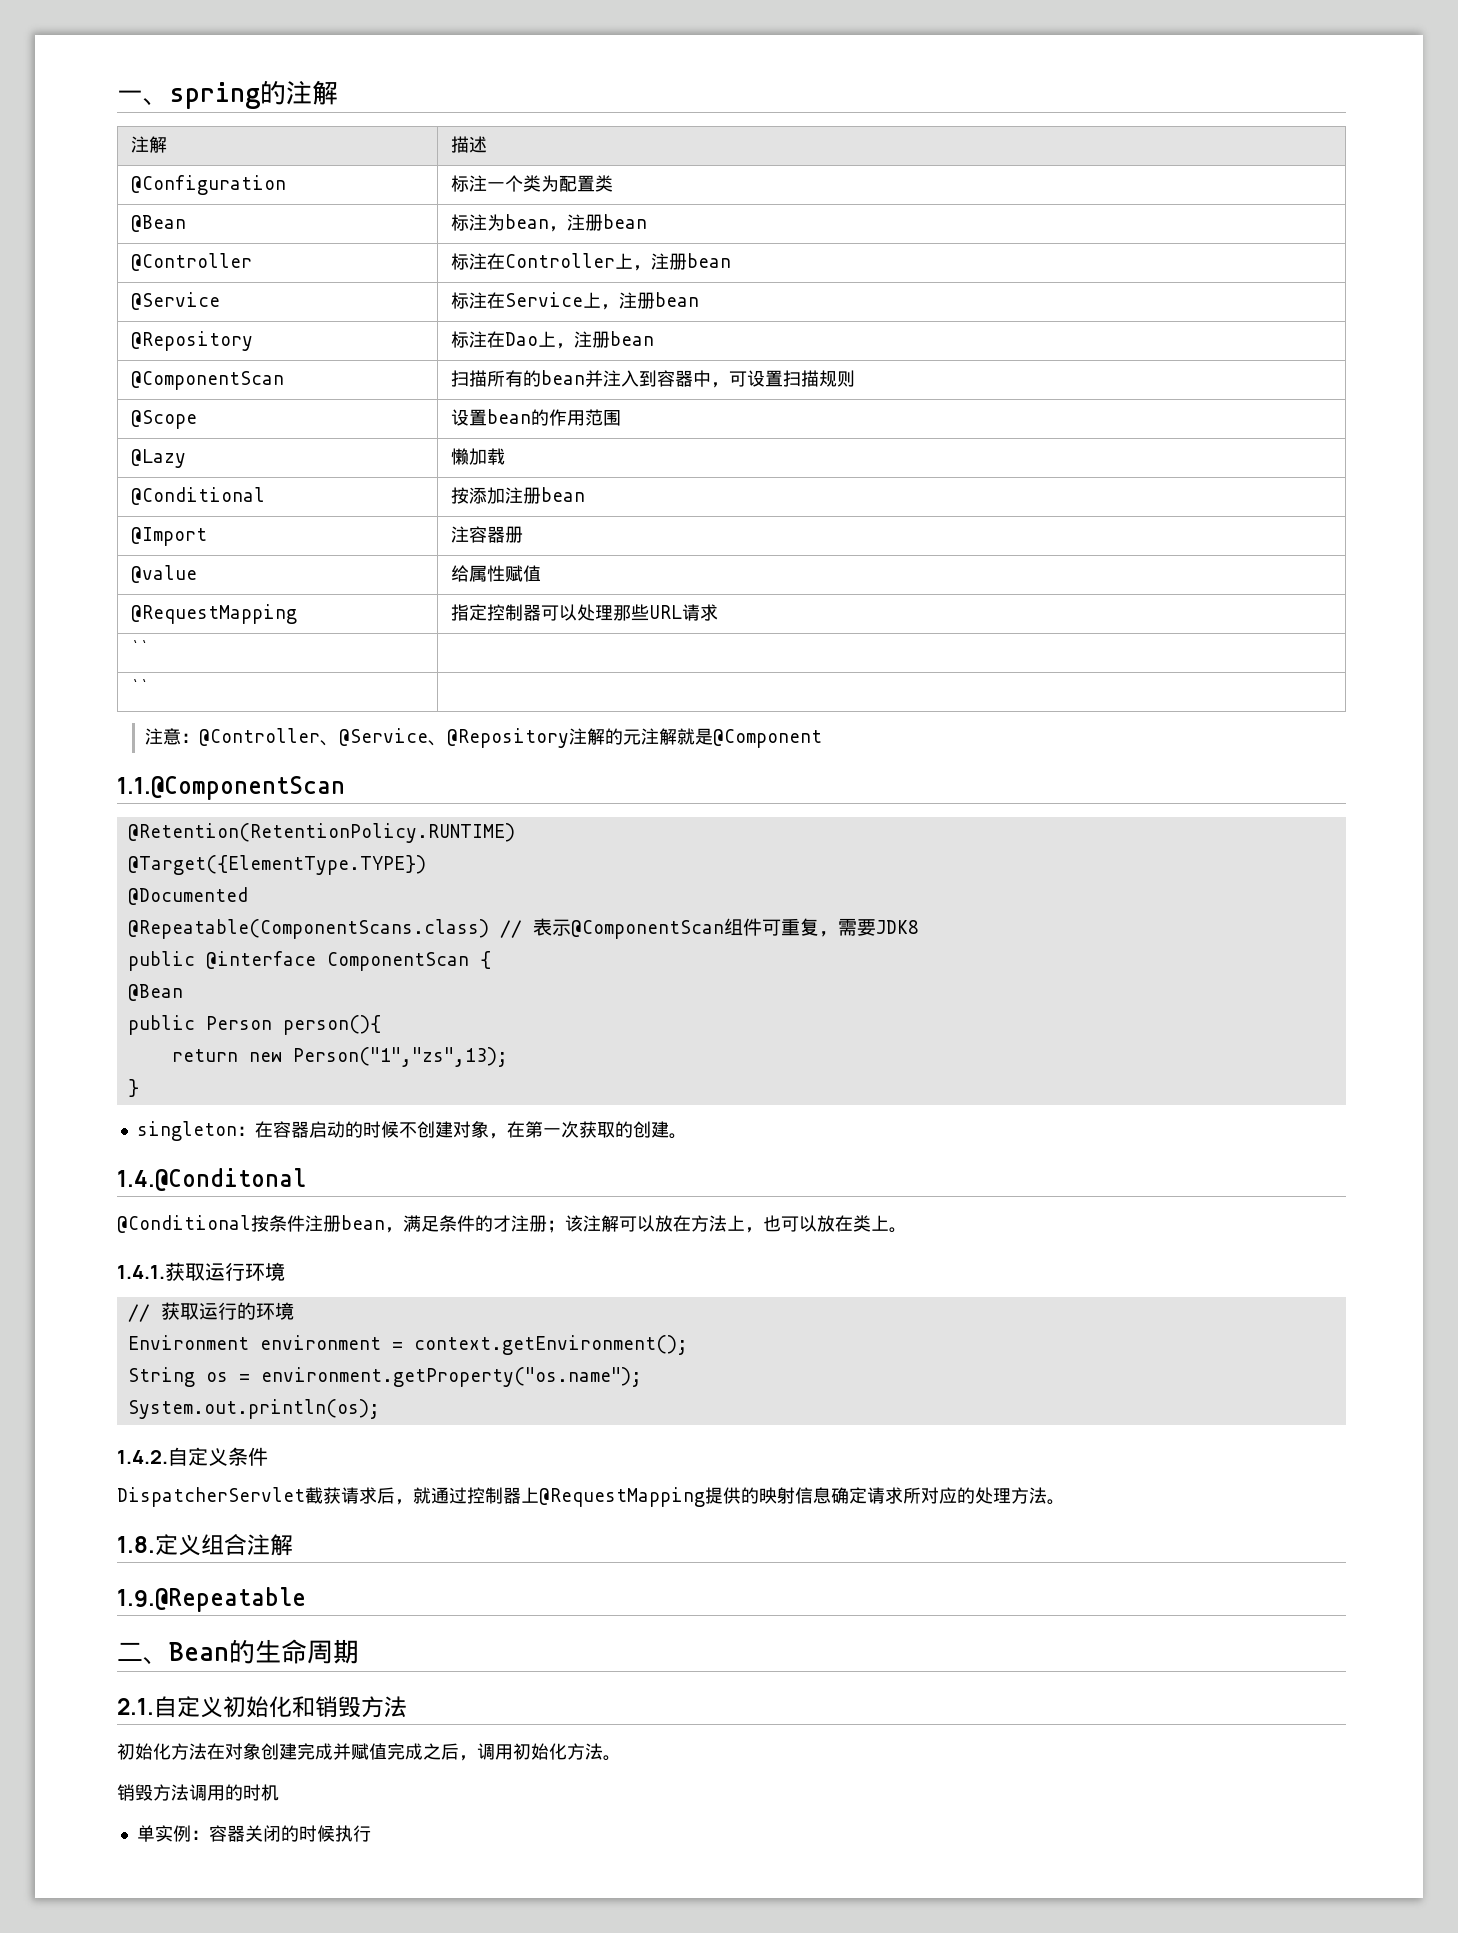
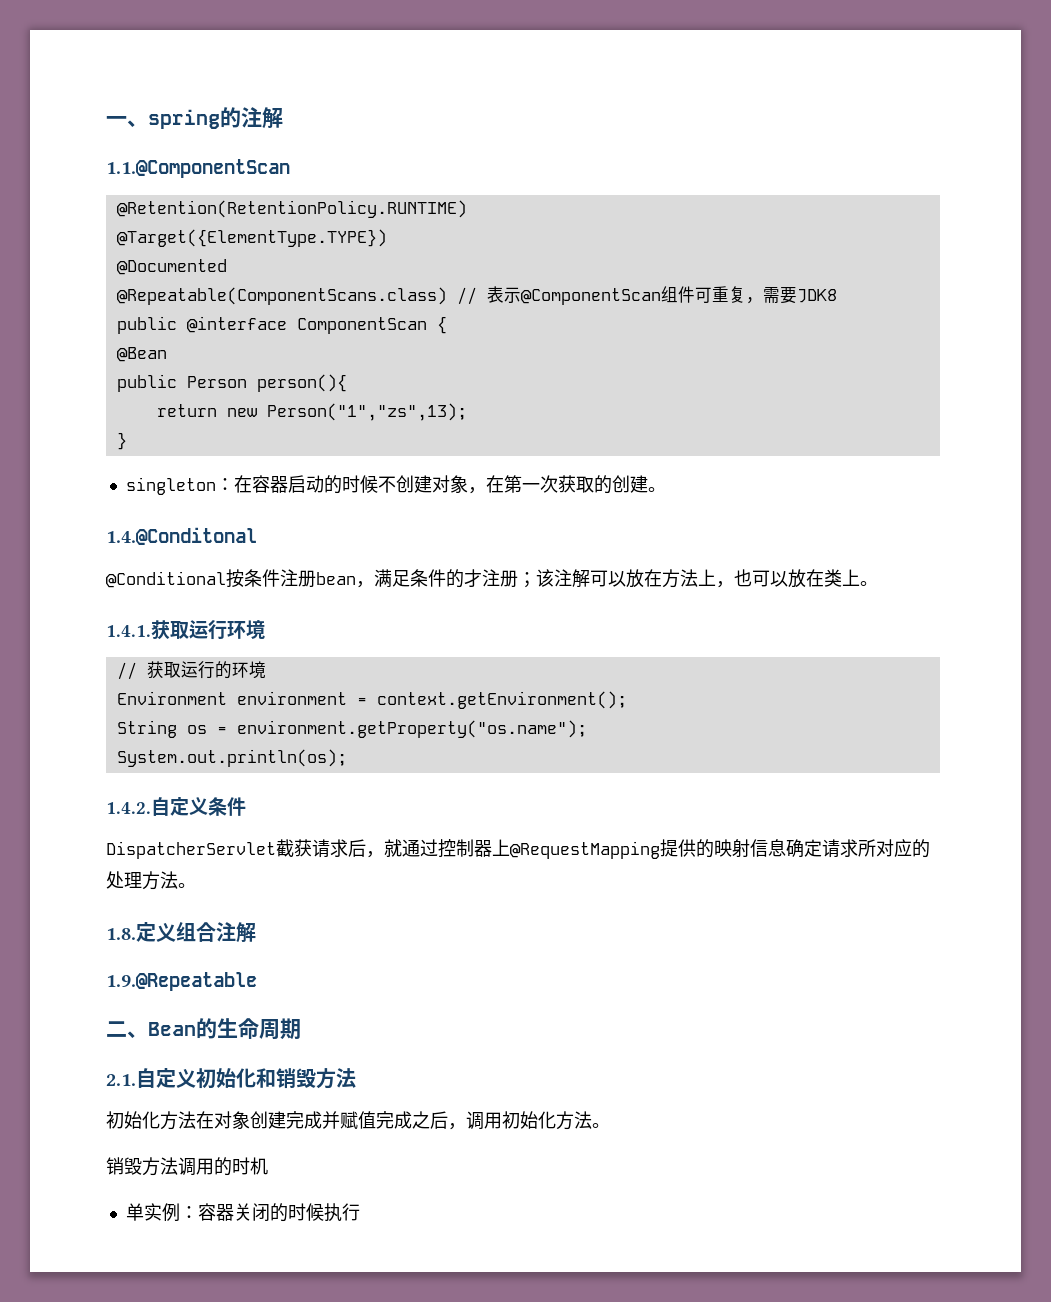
- 注解 | 描述
- @Configuration | 标注一个类为配置类
- @Bean | 标注为bean，注册bean
- @Controller | 标注在Controller上，注册bean
- @Service | 标注在Service上，注册bean
- @Repository | 标注在Dao上，注册bean
- @ComponentScan | 扫描所有的bean并注入到容器中，可设置扫描规则
- @Scope | 设置bean的作用范围
- @Lazy | 懒加载
- @Conditional | 按添加注册bean
- @Import | 注容器册
- @value | 给属性赋值
- @RequestMapping | 指定控制器可以处理那些URL请求
- `` |
- `` |
- 注意：@Controller、@Service、@Repository注解的元注解就是@Component

